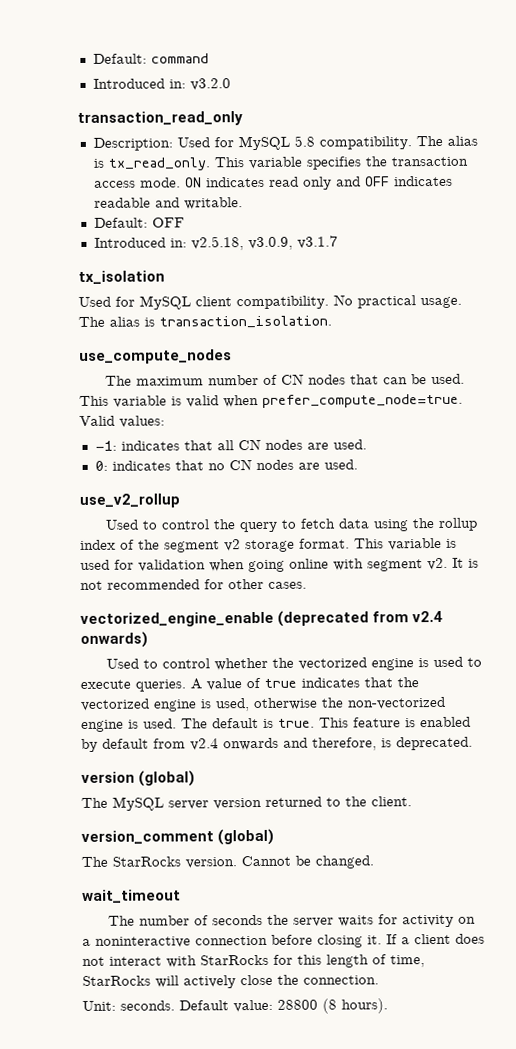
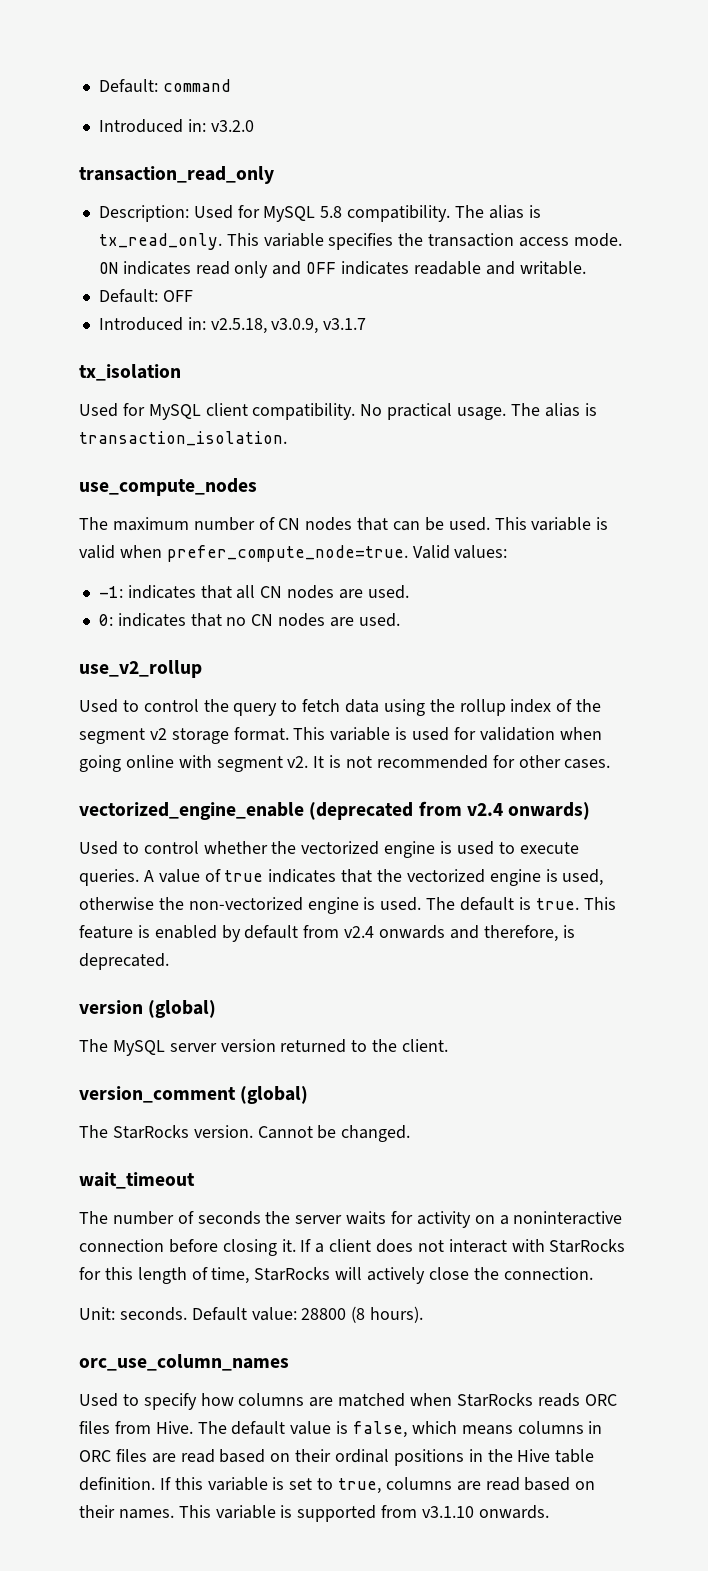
+ orc_use_column_names
+ Used to specify how columns are matched when StarRocks reads ORC files from Hive. The default value is false, which means columns in ORC files are read based on their ordinal positions in the Hive table definition. If this variable is set to true, columns are read based on their names. This variable is supported from v3.1.10 onwards.

